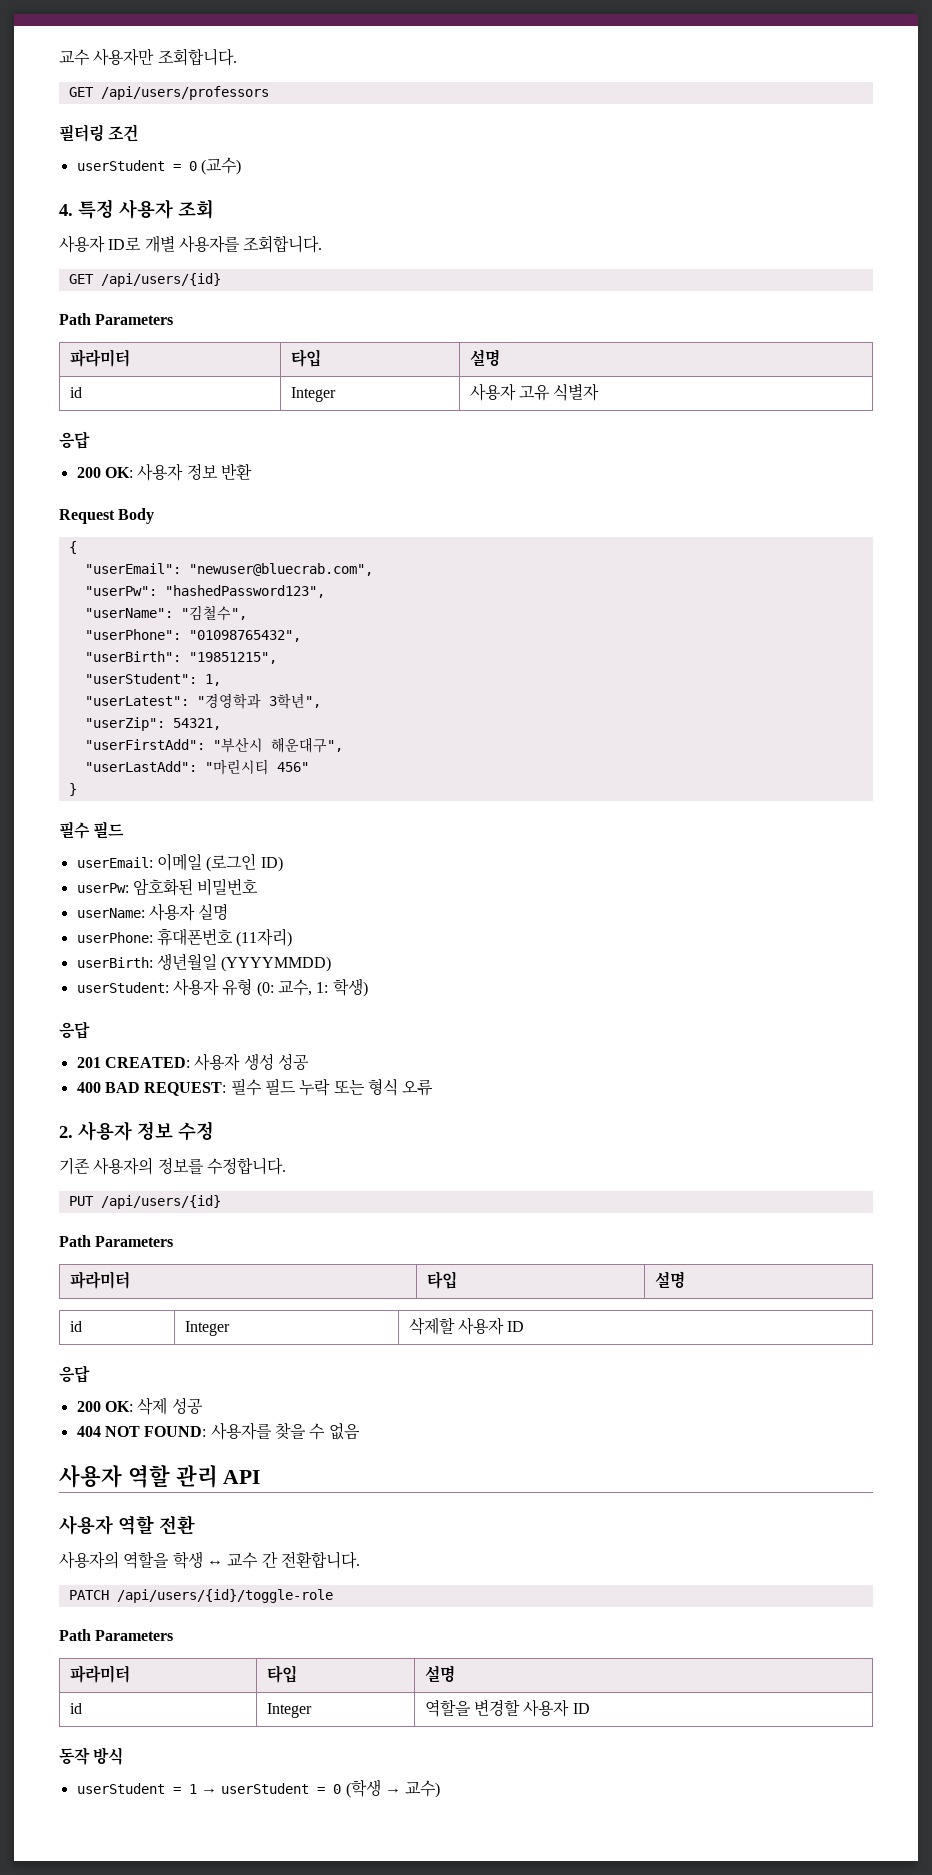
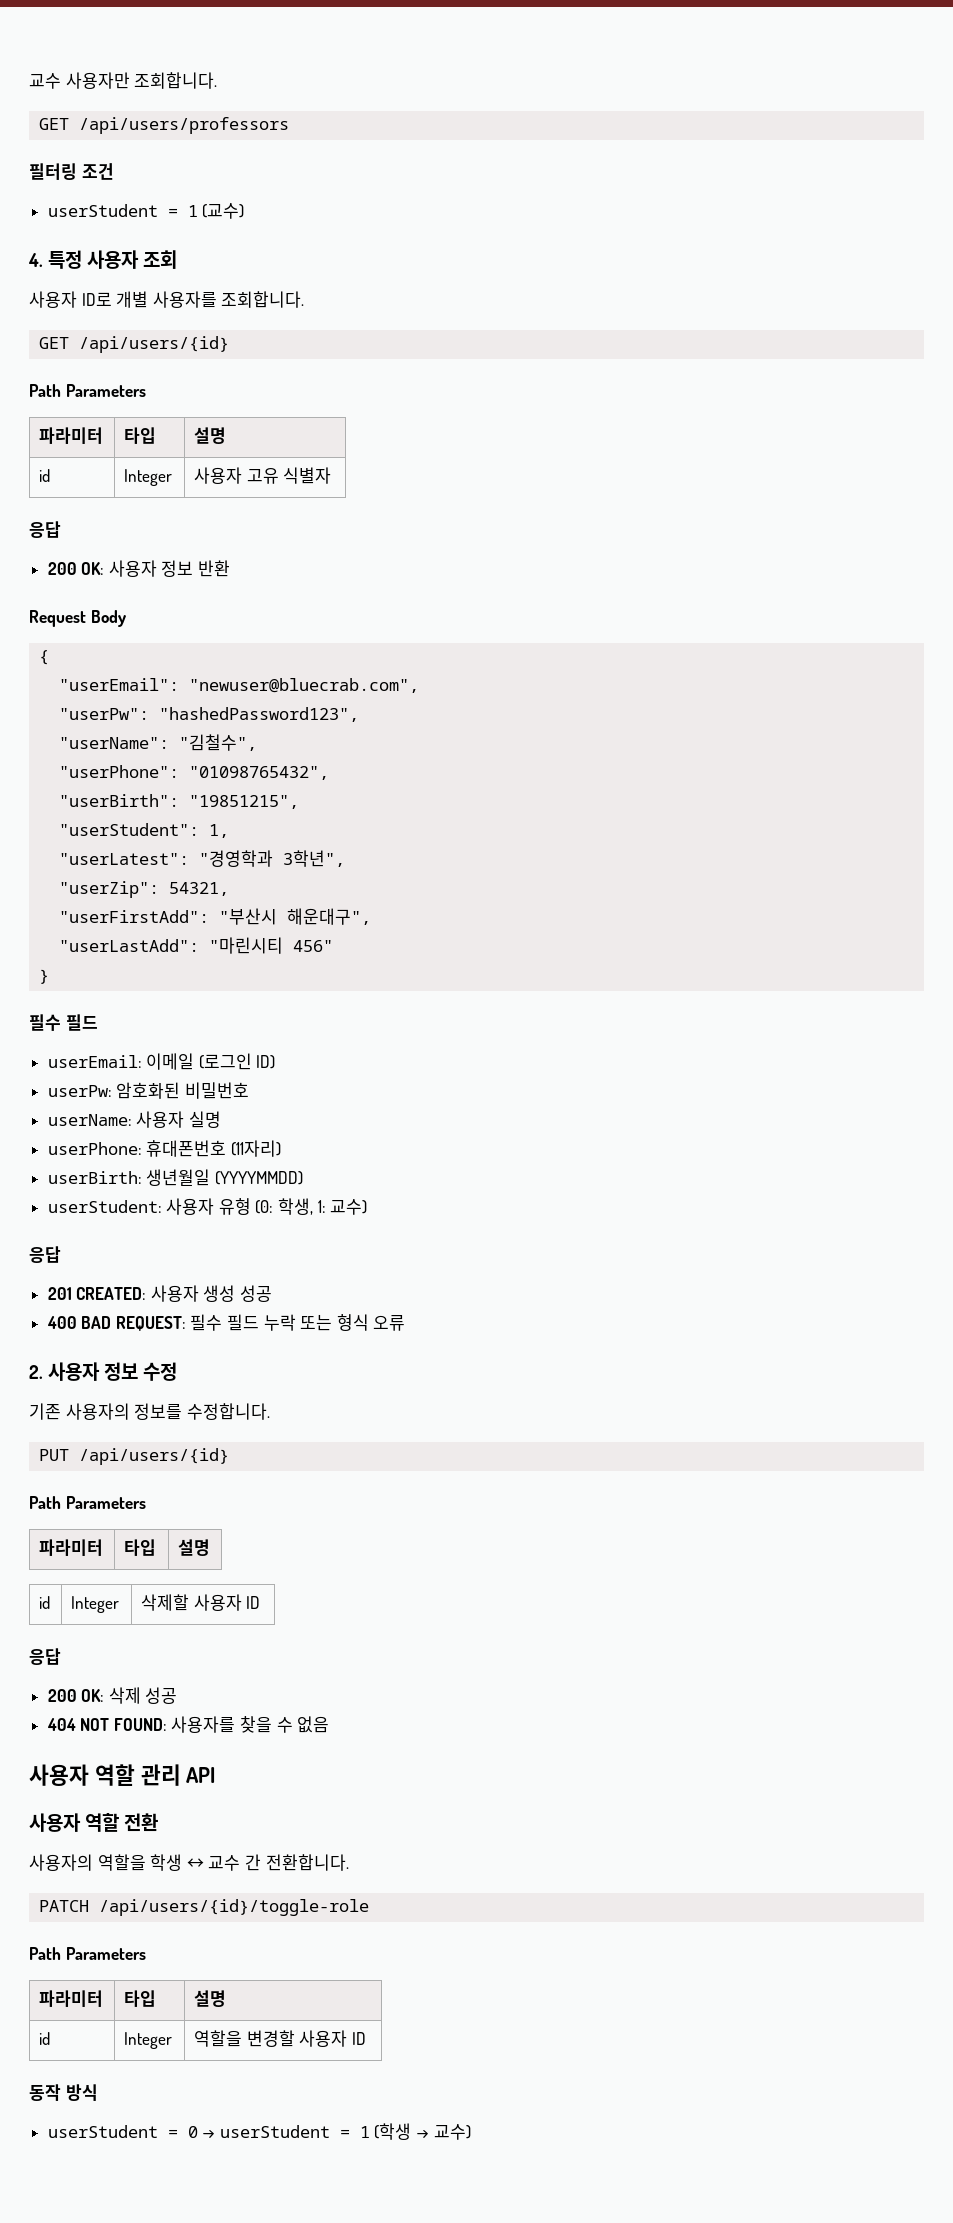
- userStudent = 0 (교수)
+ userStudent = 1 (교수)
- userStudent: 사용자 유형 (0: 교수, 1: 학생)
+ userStudent: 사용자 유형 (0: 학생, 1: 교수)
- userStudent = 1 → userStudent = 0 (학생 → 교수)
+ userStudent = 0 → userStudent = 1 (학생 → 교수)

